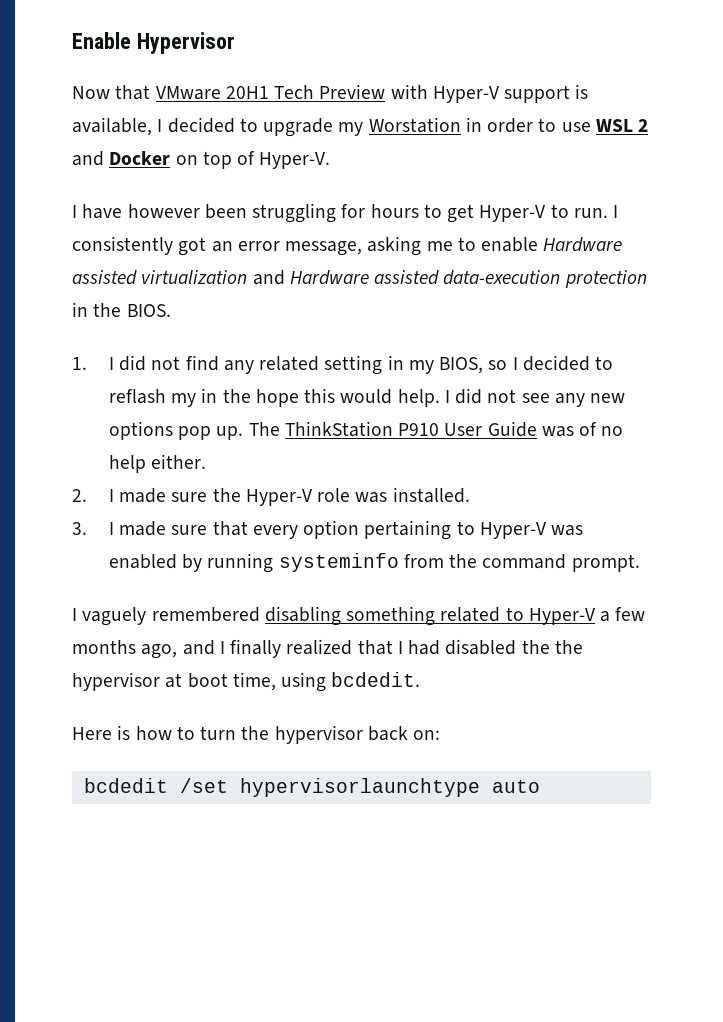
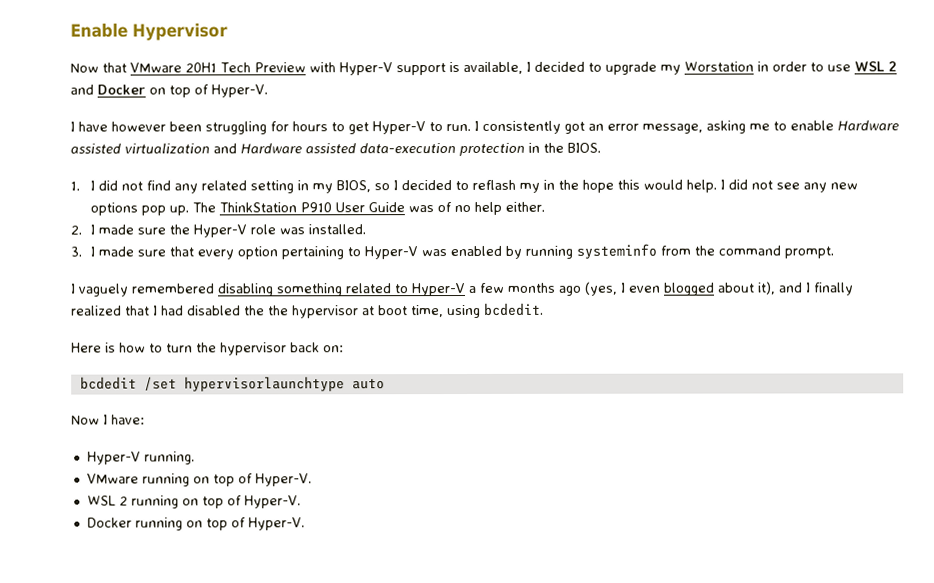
- I vaguely remembered disabling something related to Hyper-V a few months ago, and I finally realized that I had disabled the the hypervisor at boot time, using bcdedit.
+ I vaguely remembered disabling something related to Hyper-V a few months ago (yes, I even blogged about it), and I finally realized that I had disabled the the hypervisor at boot time, using bcdedit.
+ Now I have:
+ Hyper-V running.
+ VMware running on top of Hyper-V.
+ WSL 2 running on top of Hyper-V.
+ Docker running on top of Hyper-V.

